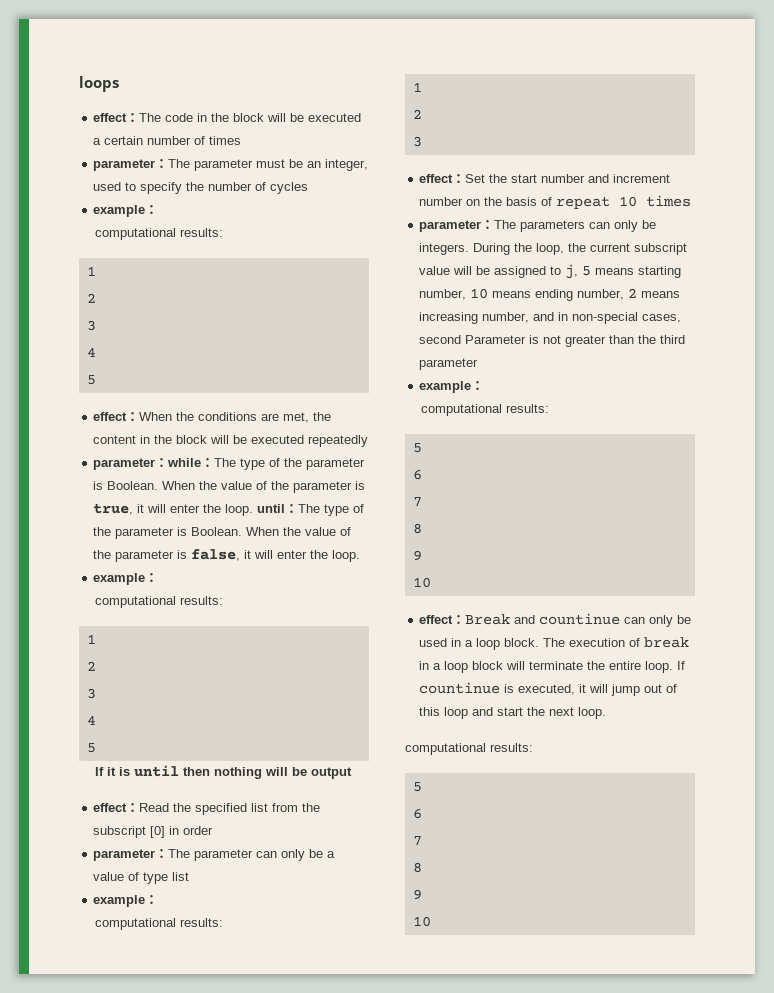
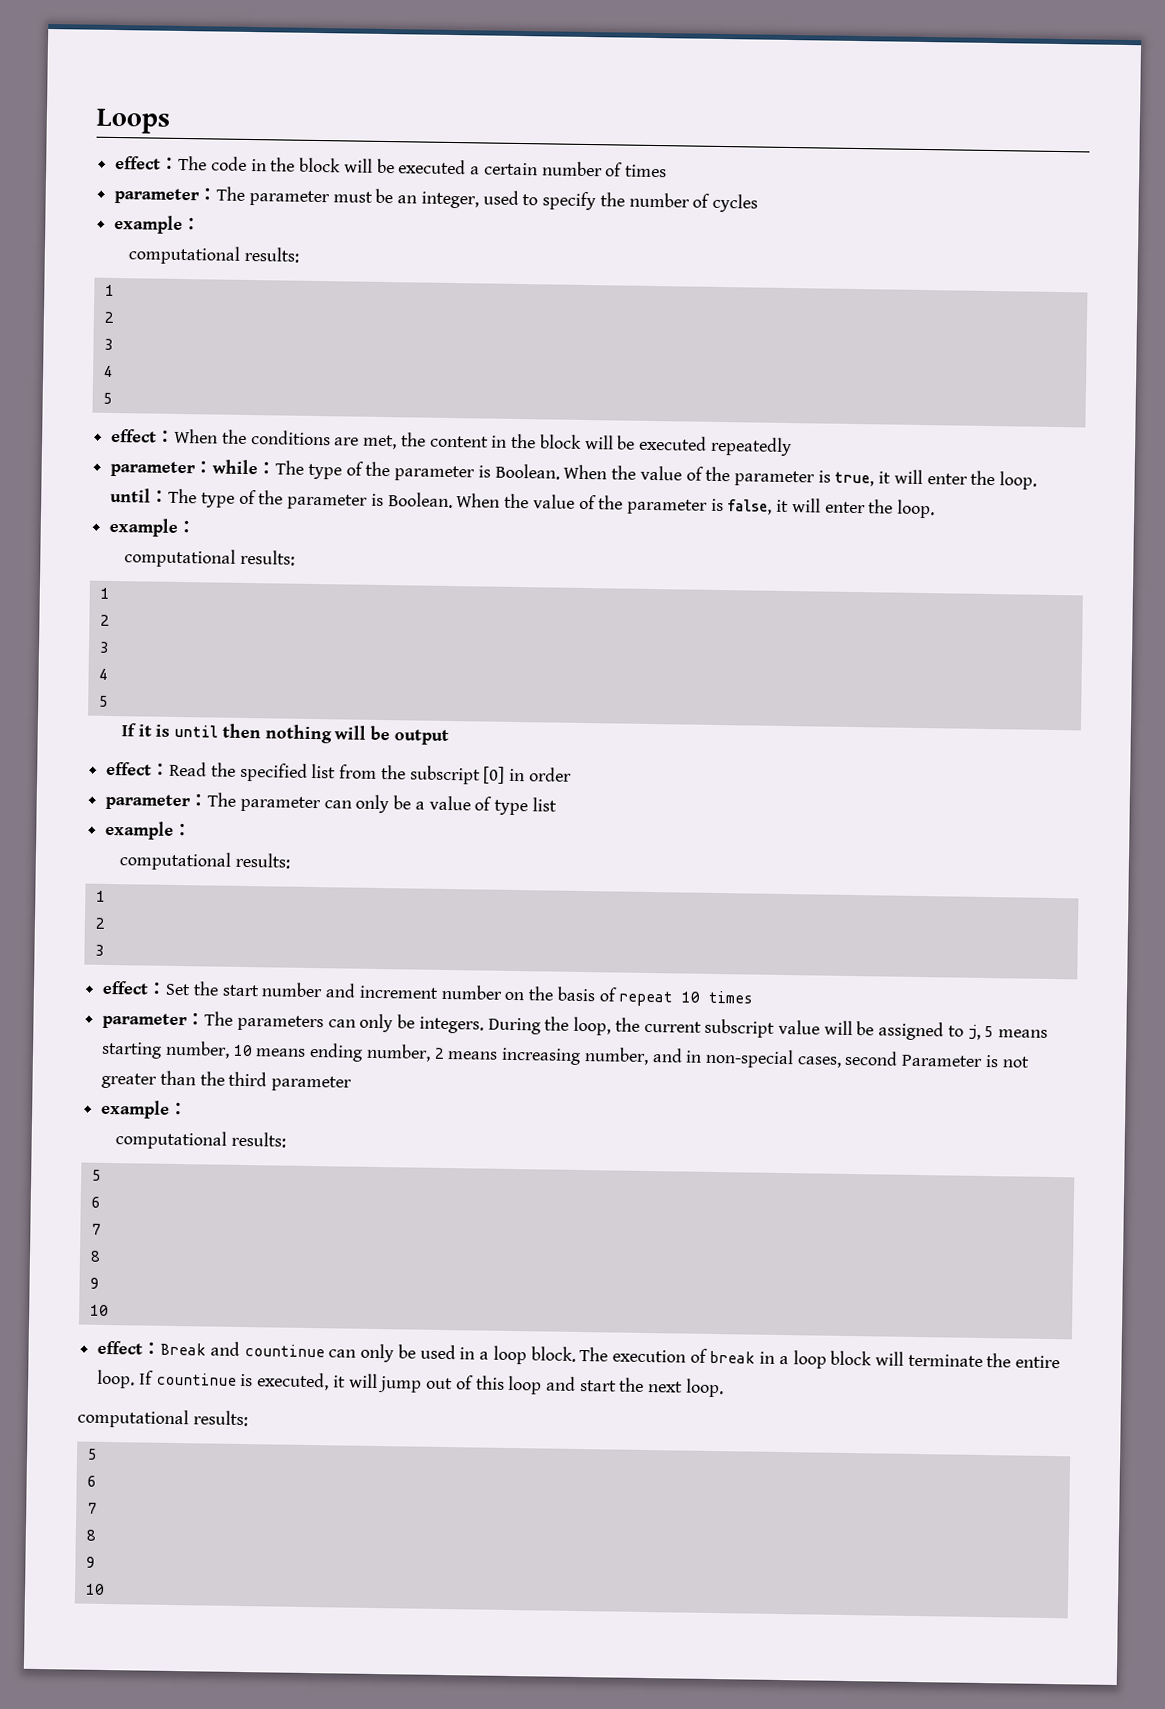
- loops
+ Loops

